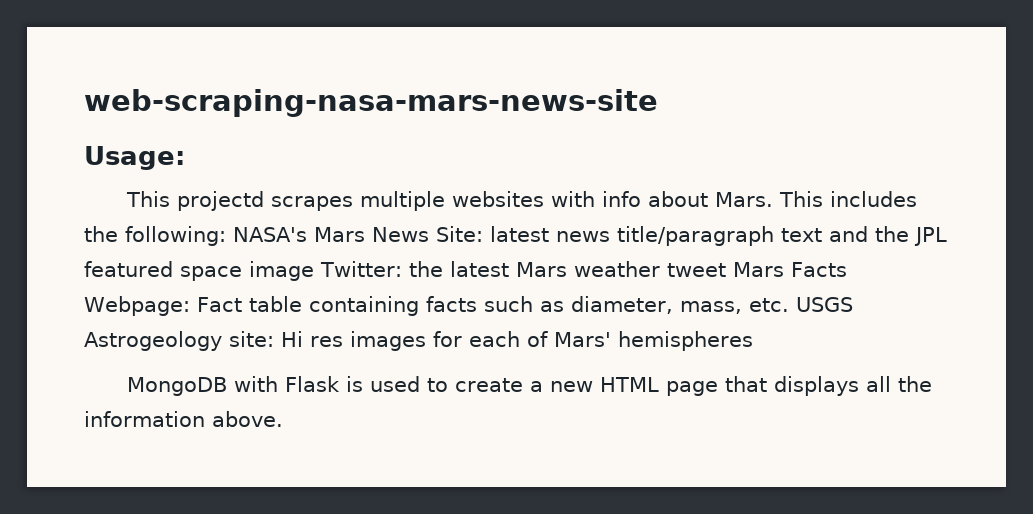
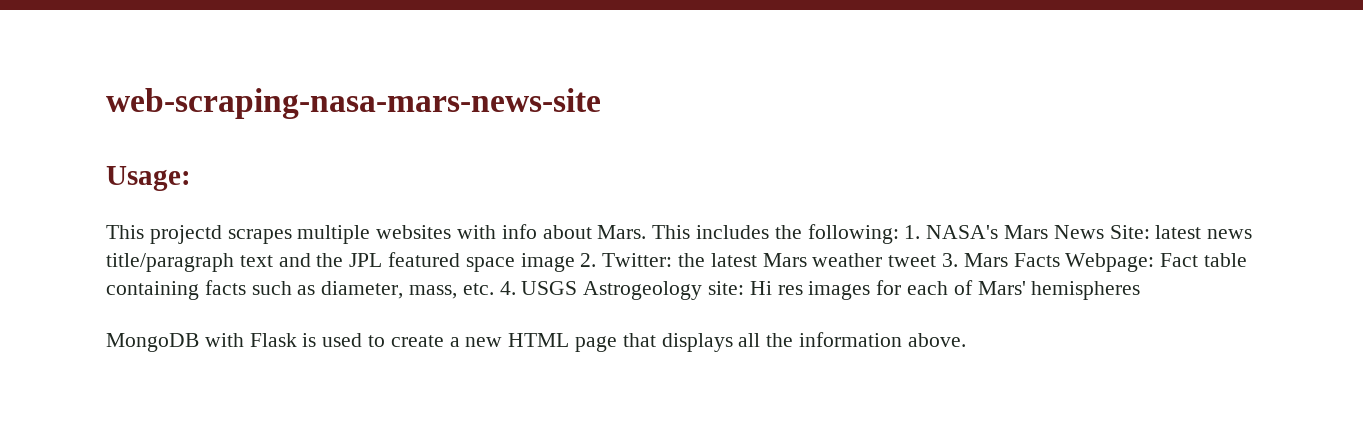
- This includes the following: NASA's Mars News Site: latest news title/paragraph text and the JPL featured space image Twitter: the latest Mars weather tweet Mars Facts Webpage: Fact table containing facts such as diameter, mass, etc. USGS Astrogeology site: Hi res images for each of Mars' hemispheres
+ This includes the following: 1. NASA's Mars News Site: latest news title/paragraph text and the JPL featured space image 2. Twitter: the latest Mars weather tweet 3. Mars Facts Webpage: Fact table containing facts such as diameter, mass, etc. 4. USGS Astrogeology site: Hi res images for each of Mars' hemispheres

